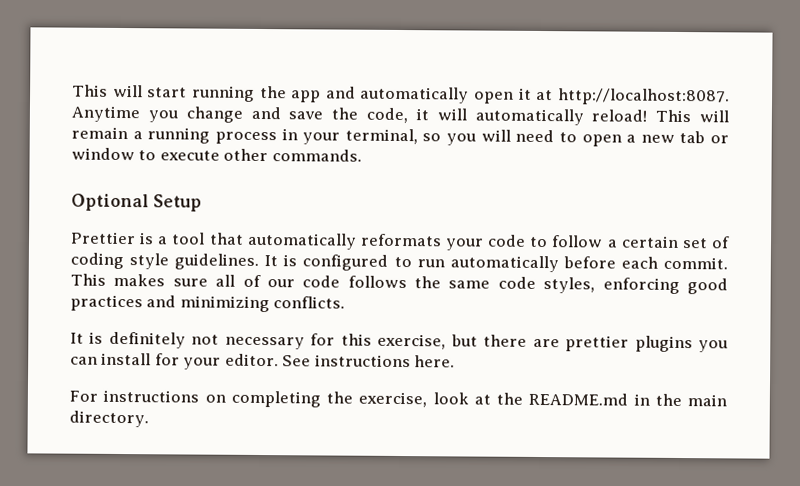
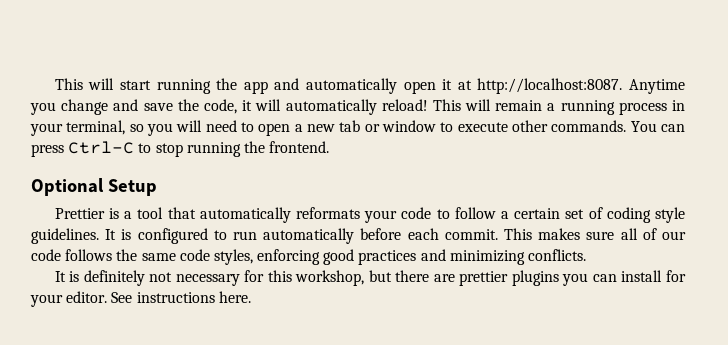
+ You can press Ctrl-C to stop running the frontend.
- It is definitely not necessary for this exercise, but there are prettier plugins you can install for your editor.
+ It is definitely not necessary for this workshop, but there are prettier plugins you can install for your editor.
- For instructions on completing the exercise, look at the README.md in the main directory.

